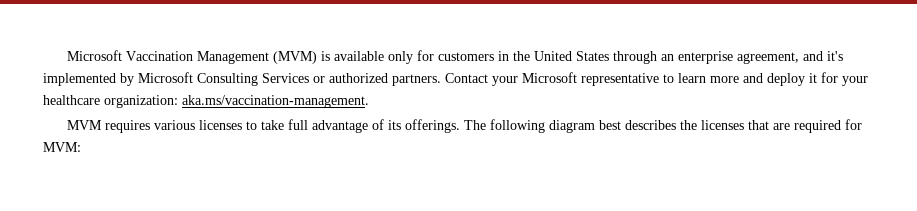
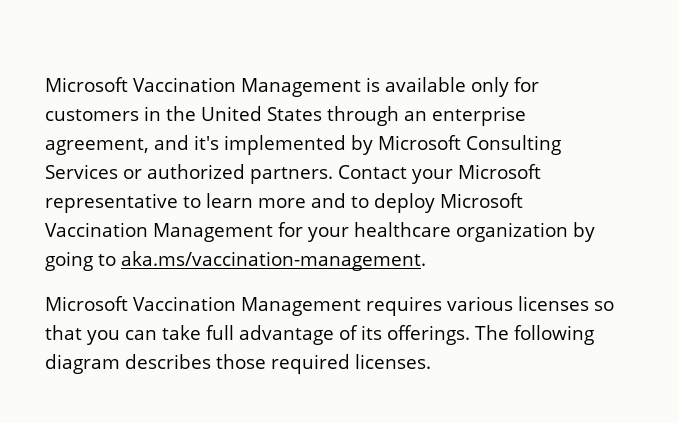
- Microsoft Vaccination Management (MVM) is available only for customers in the United States through an enterprise agreement, and it's implemented by Microsoft Consulting Services or authorized partners.
+ Microsoft Vaccination Management is available only for customers in the United States through an enterprise agreement, and it's implemented by Microsoft Consulting Services or authorized partners.
- Contact your Microsoft representative to learn more and deploy it for your healthcare organization: aka.ms/vaccination-management.
- MVM requires various licenses to take full advantage of its offerings.
+ Contact your Microsoft representative to learn more and to deploy Microsoft Vaccination Management for your healthcare organization by going to aka.ms/vaccination-management.
+ Microsoft Vaccination Management requires various licenses so that you can take full advantage of its offerings.
- The following diagram best describes the licenses that are required for MVM:
+ The following diagram describes those required licenses.

